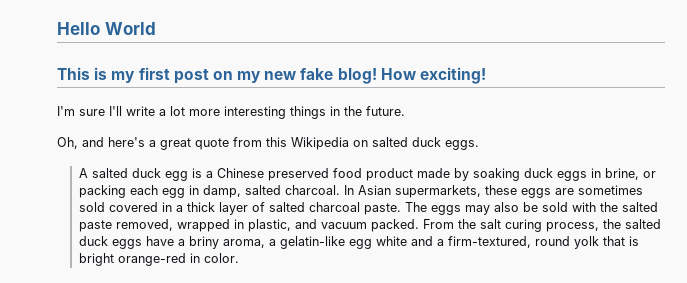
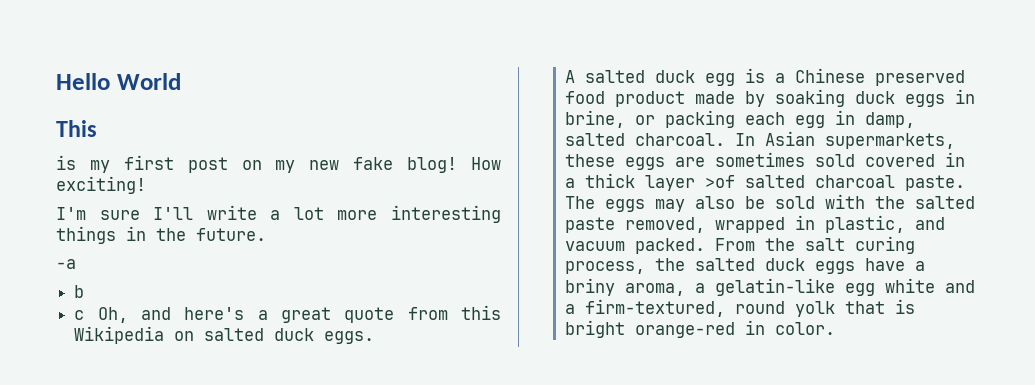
- This is my first post on my new fake blog!
+ This
+ is my first post on my new fake blog!
- Oh, and here's a great quote from this Wikipedia on salted duck eggs.
+ -a
+ b
+ c Oh, and here's a great quote from this Wikipedia on salted duck eggs.
- In Asian supermarkets, these eggs are sometimes sold covered in a thick layer of salted charcoal paste.
+ In Asian supermarkets, these eggs are sometimes sold covered in a thick layer >of salted charcoal paste.

